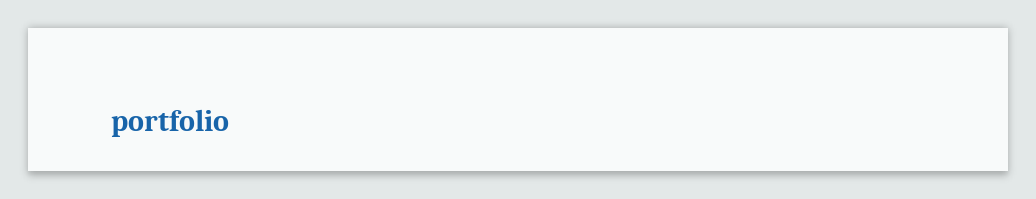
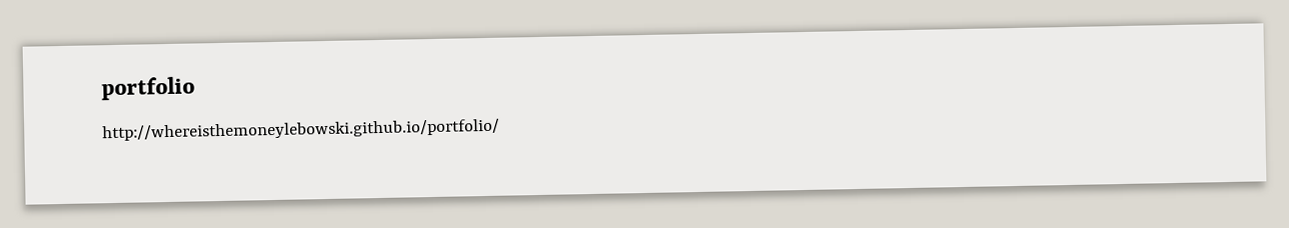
+ http://whereisthemoneylebowski.github.io/portfolio/

